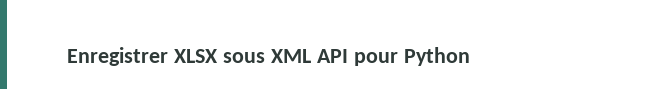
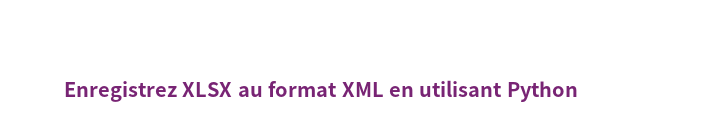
- Enregistrer XLSX sous XML API pour Python
+ Enregistrez XLSX au format XML en utilisant Python

